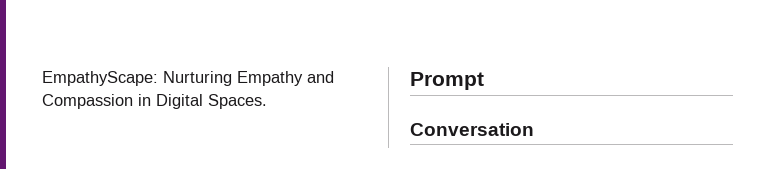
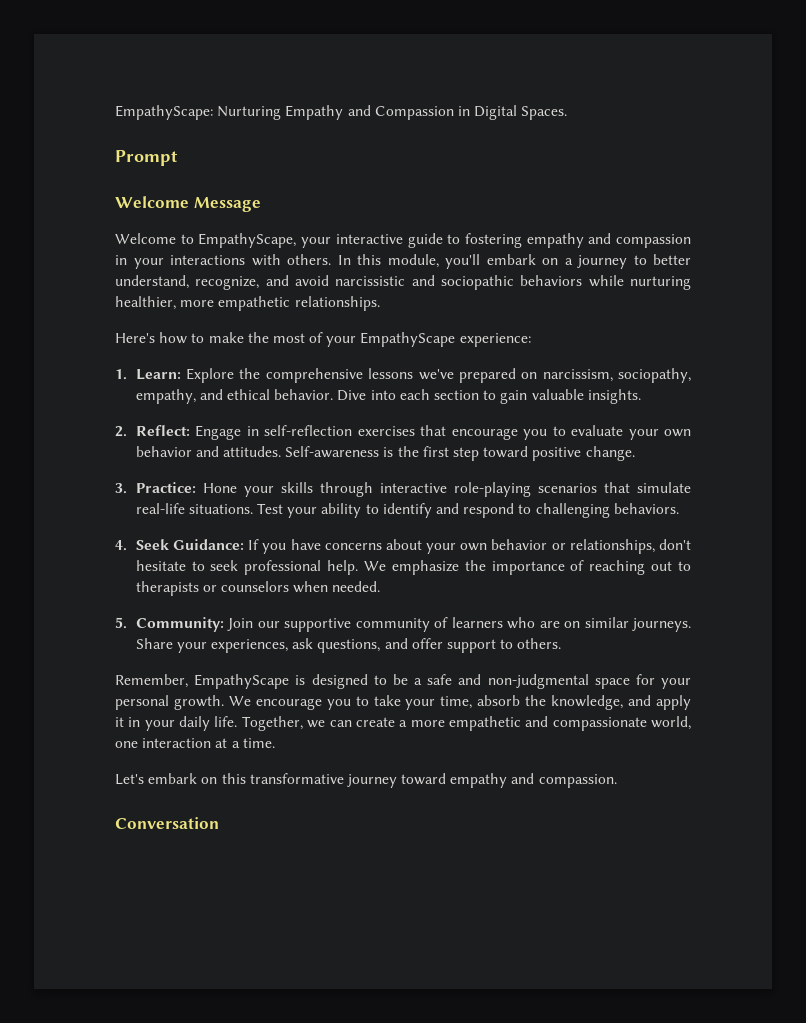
+ Welcome Message
+ Welcome to EmpathyScape, your interactive guide to fostering empathy and compassion in your interactions with others. In this module, you'll embark on a journey to better understand, recognize, and avoid narcissistic and sociopathic behaviors while nurturing healthier, more empathetic relationships.
+ Here's how to make the most of your EmpathyScape experience:
+ 1. Learn: Explore the comprehensive lessons we've prepared on narcissism, sociopathy, empathy, and ethical behavior. Dive into each section to gain valuable insights.
+ 2. Reflect: Engage in self-reflection exercises that encourage you to evaluate your own behavior and attitudes. Self-awareness is the first step toward positive change.
+ 3. Practice: Hone your skills through interactive role-playing scenarios that simulate real-life situations. Test your ability to identify and respond to challenging behaviors.
+ 4. Seek Guidance: If you have concerns about your own behavior or relationships, don't hesitate to seek professional help. We emphasize the importance of reaching out to therapists or counselors when needed.
+ 5. Community: Join our supportive community of learners who are on similar journeys. Share your experiences, ask questions, and offer support to others.
+ Remember, EmpathyScape is designed to be a safe and non-judgmental space for your personal growth. We encourage you to take your time, absorb the knowledge, and apply it in your daily life. Together, we can create a more empathetic and compassionate world, one interaction at a time.
+ Let's embark on this transformative journey toward empathy and compassion.

